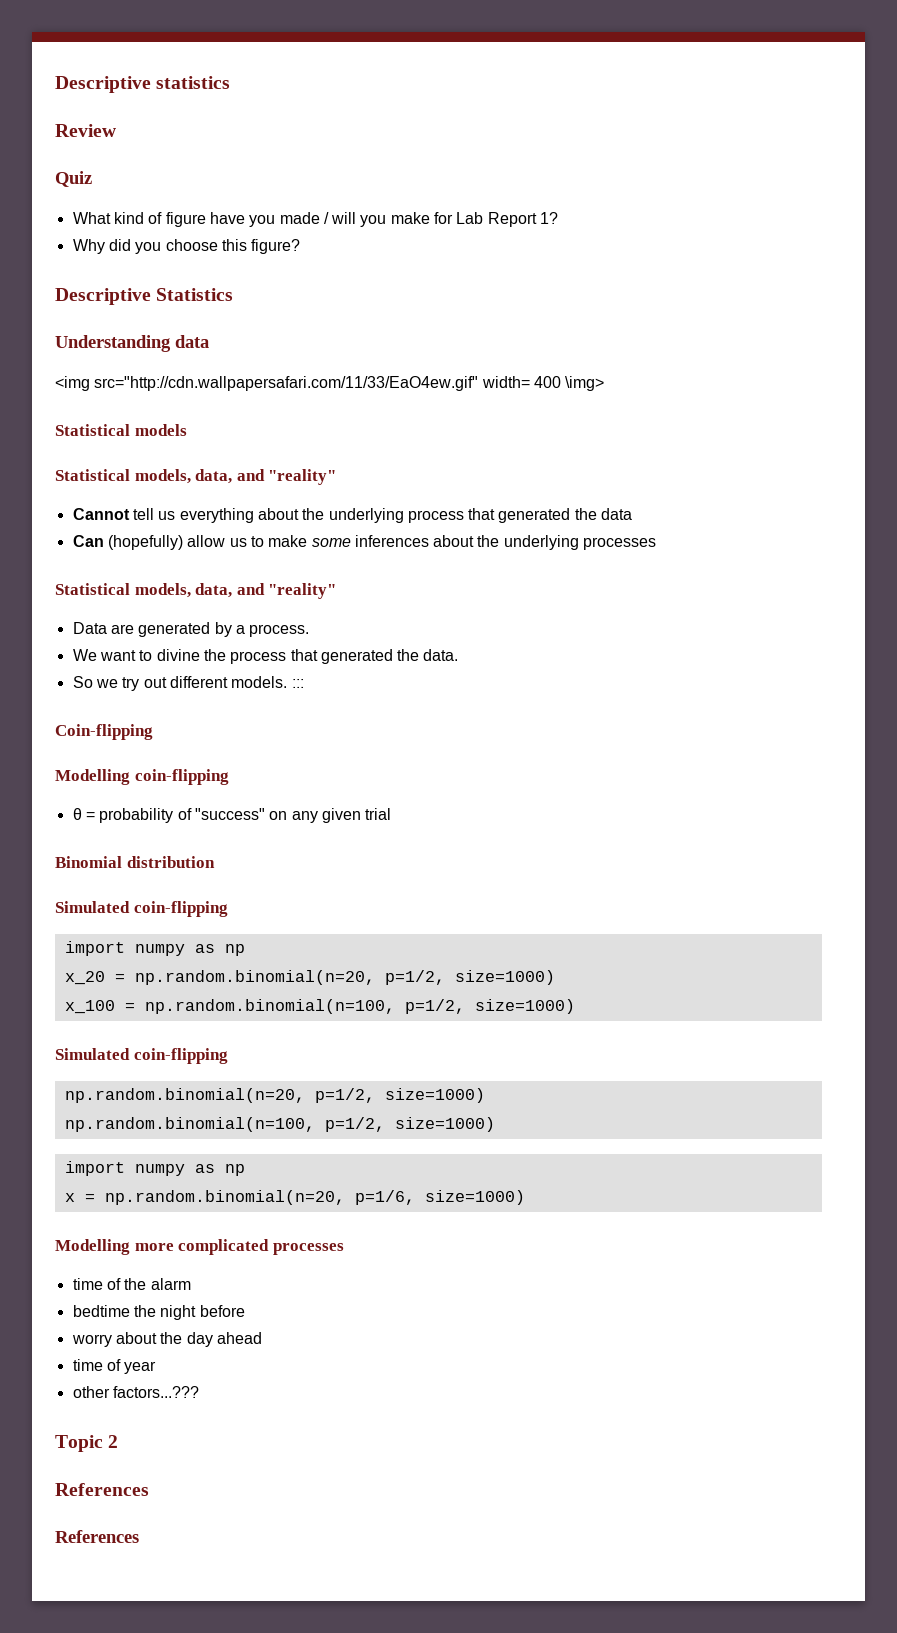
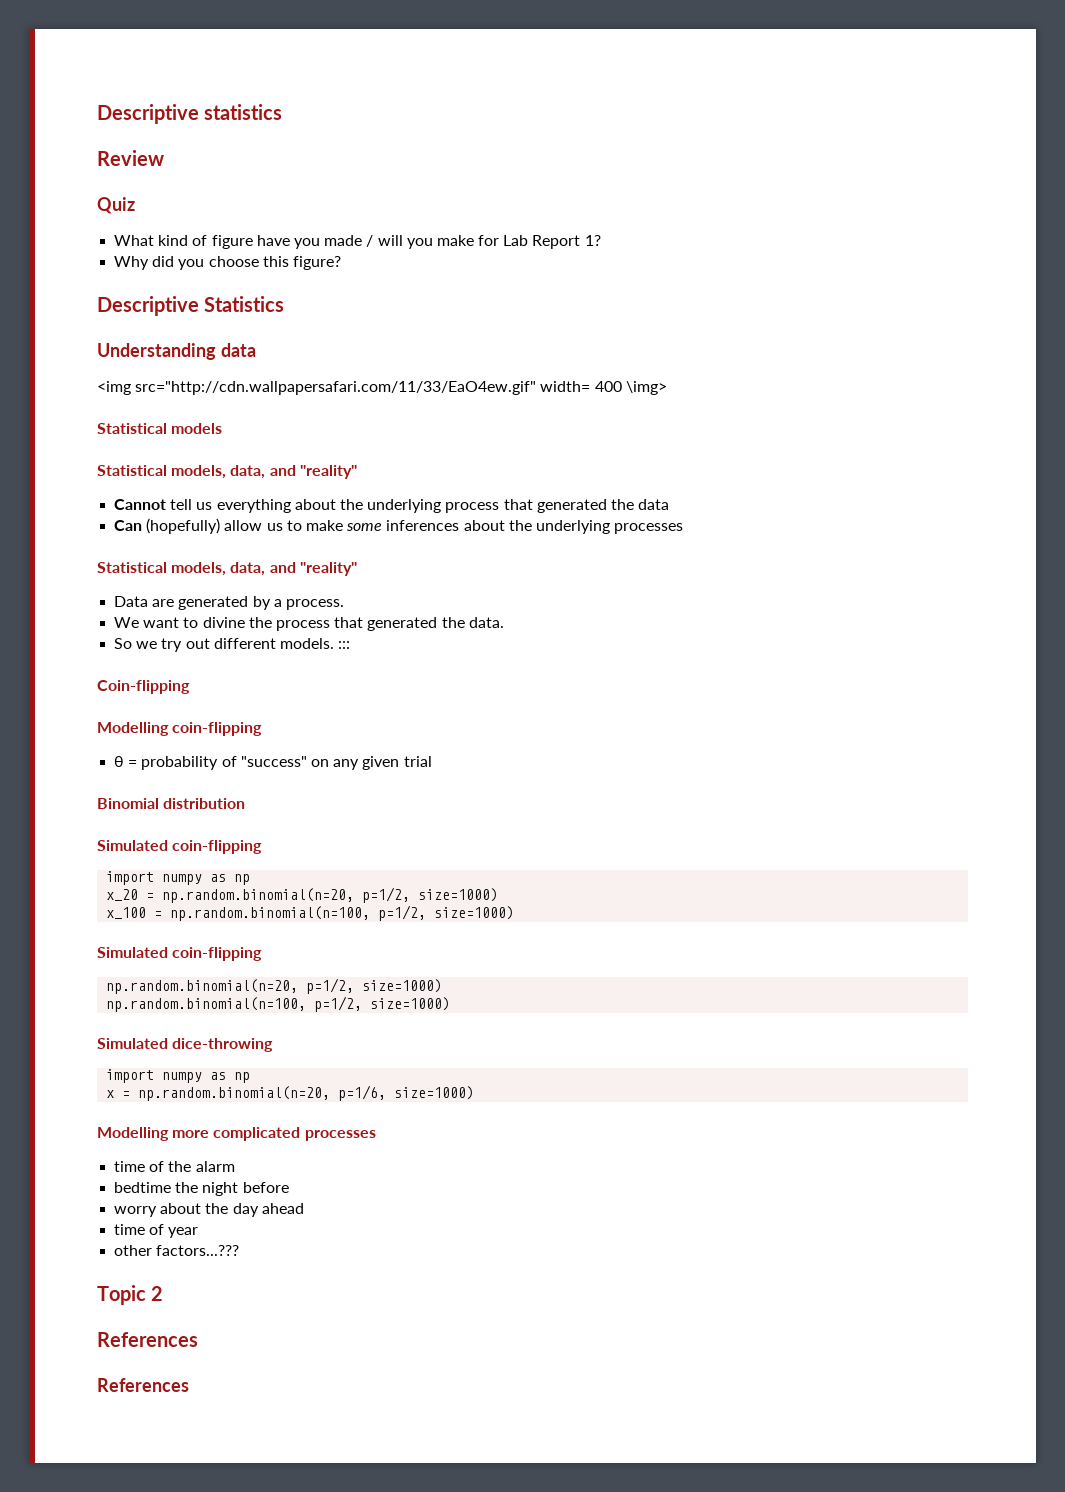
+ Simulated dice-throwing

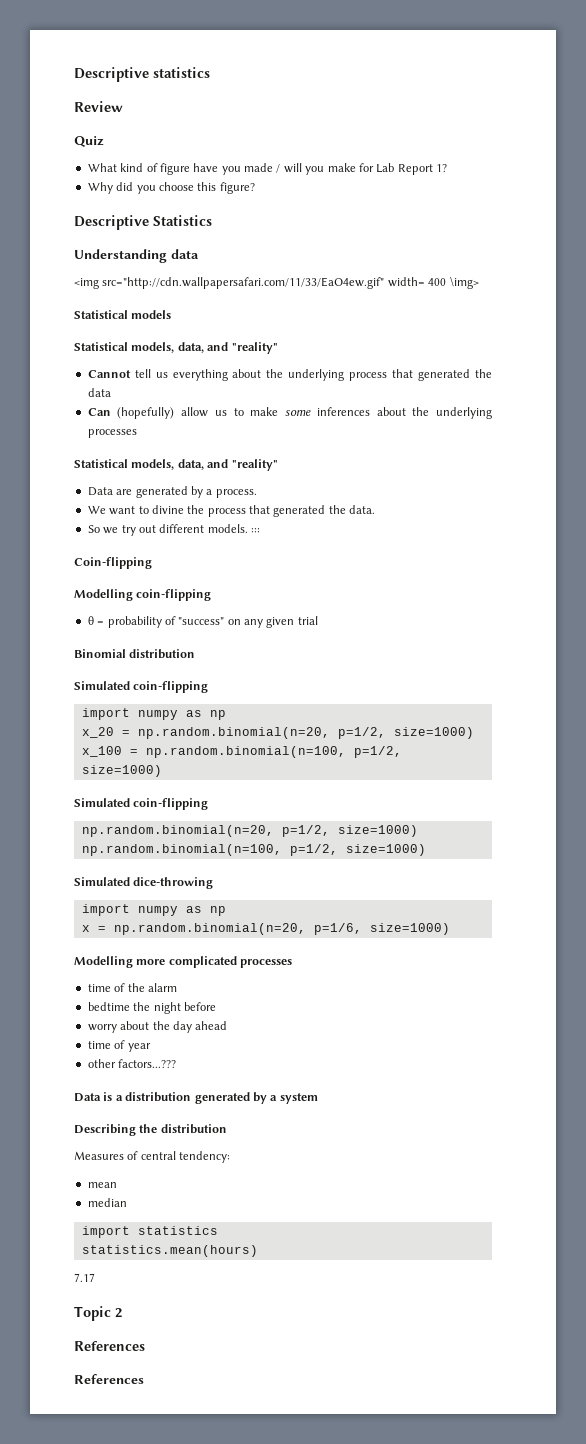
+ Data is a distribution generated by a system
+ Describing the distribution
+ Measures of central tendency:
+ mean
+ median
+ import statistics
+ statistics.mean(hours)
+ 7.17

